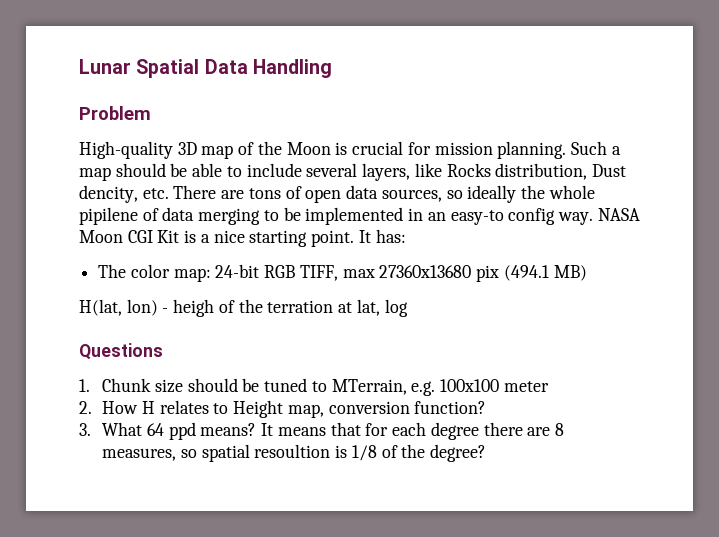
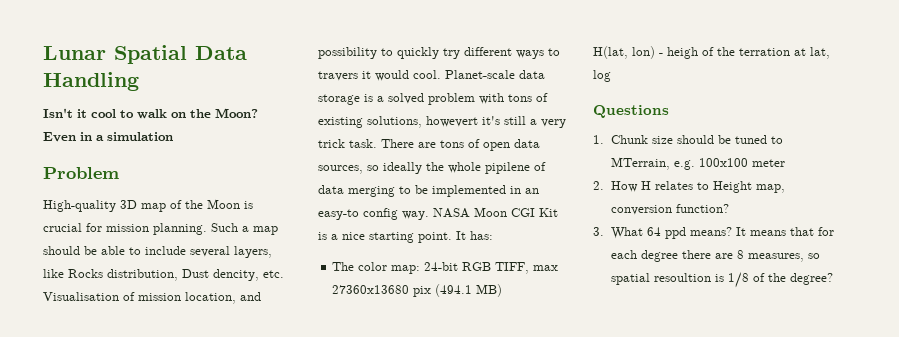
+ Isn't it cool to walk on the Moon? Even in a simulation
- Such a map should be able to include several layers, like Rocks distribution, Dust dencity, etc. There are tons of open data sources, so ideally the whole pipilene of data merging to be implemented in an easy-to config way.
+ Such a map should be able to include several layers, like Rocks distribution, Dust dencity, etc. Visualisation of mission location, and possibility to quickly try different ways to travers it would cool. Planet-scale data storage is a solved problem with tons of existing solutions, howevert it's still a very trick task. There are tons of open data sources, so ideally the whole pipilene of data merging to be implemented in an easy-to config way.

